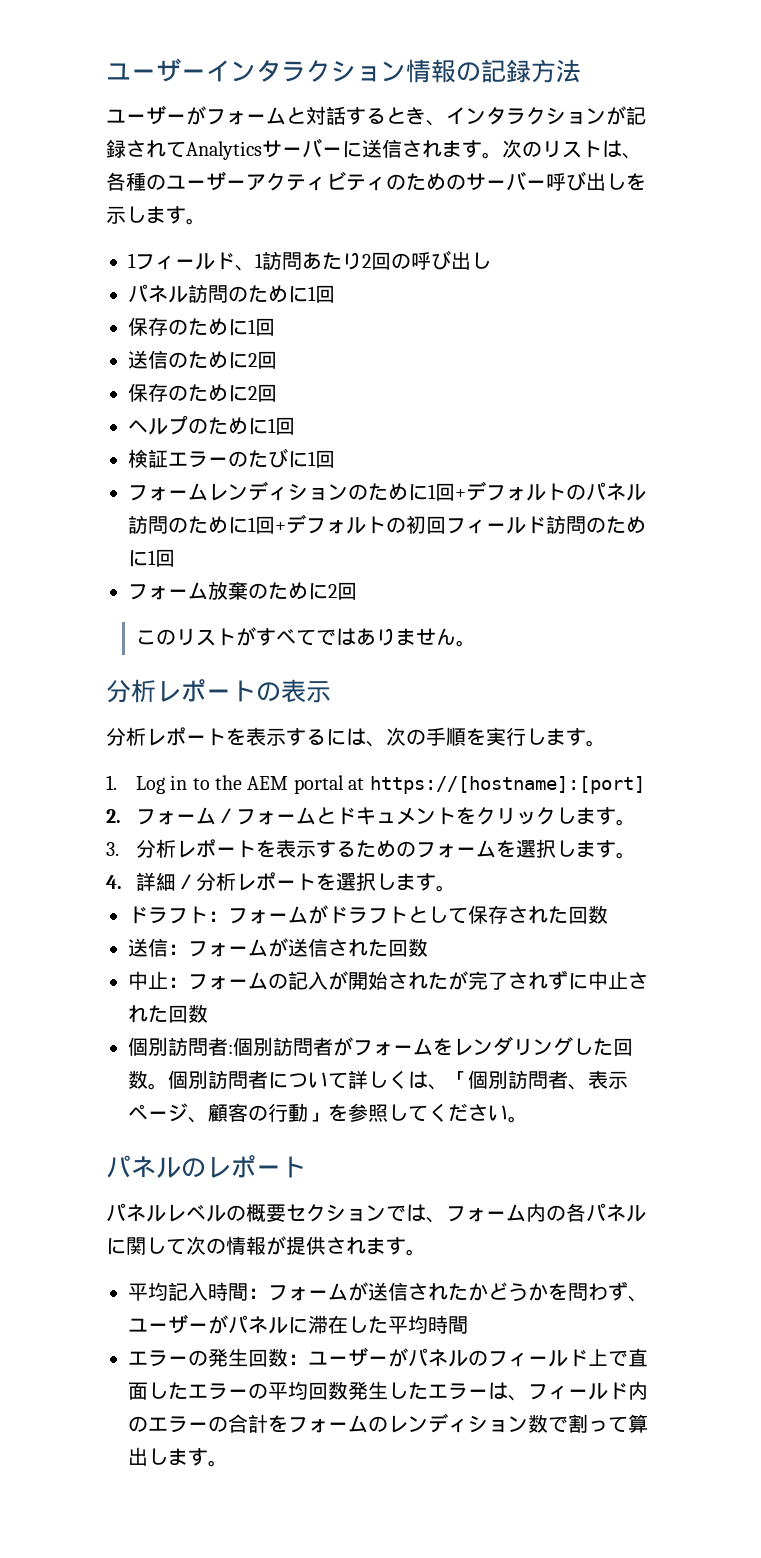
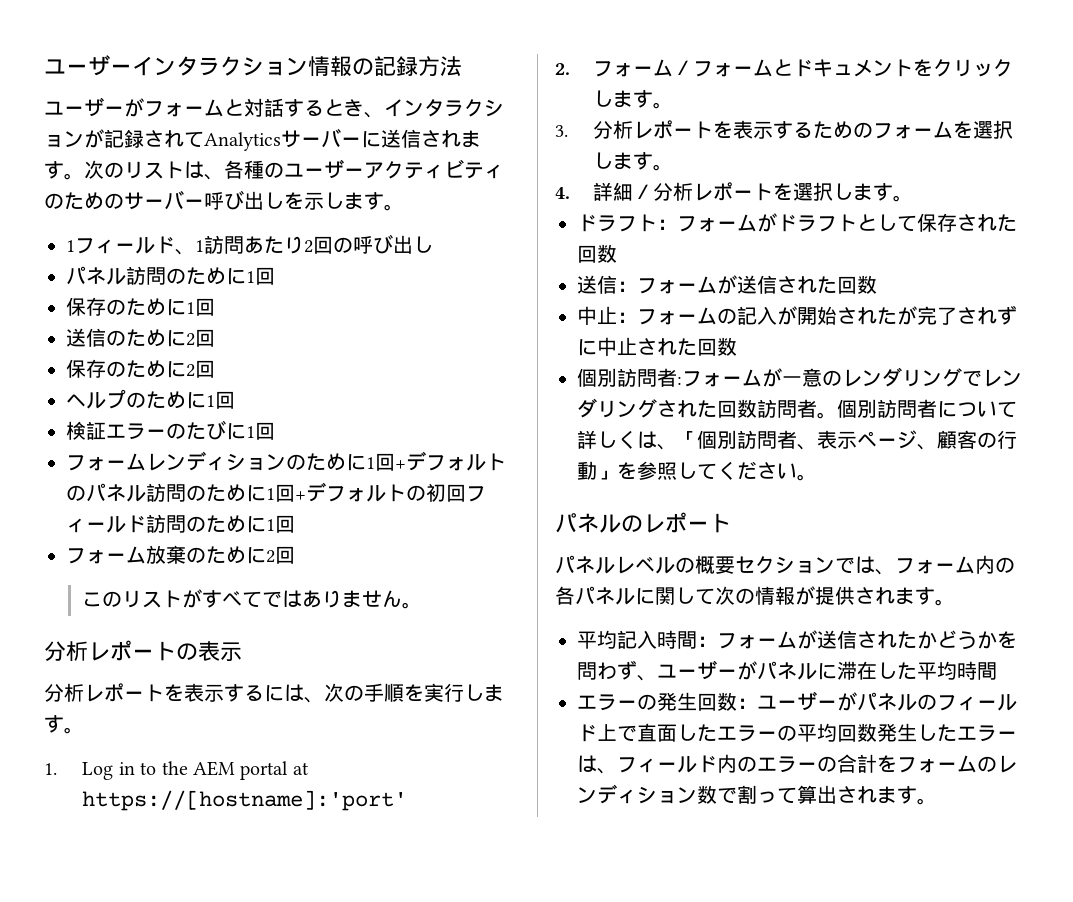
- 1. Log in to the AEM portal at https://[hostname]:[port]
+ 1. Log in to the AEM portal at https://[hostname]:'port'
- 個別訪問者:個別訪問者がフォームをレンダリングした回数。
+ 個別訪問者:フォームが一意のレンダリングでレンダリングされた回数訪問者。
- エラーの発生回数：ユーザーがパネルのフィールド上で直面したエラーの平均回数発生したエラーは、フィールド内のエラーの合計をフォームのレンディション数で割って算出します。
+ エラーの発生回数：ユーザーがパネルのフィールド上で直面したエラーの平均回数発生したエラーは、フィールド内のエラーの合計をフォームのレンディション数で割って算出されます。

